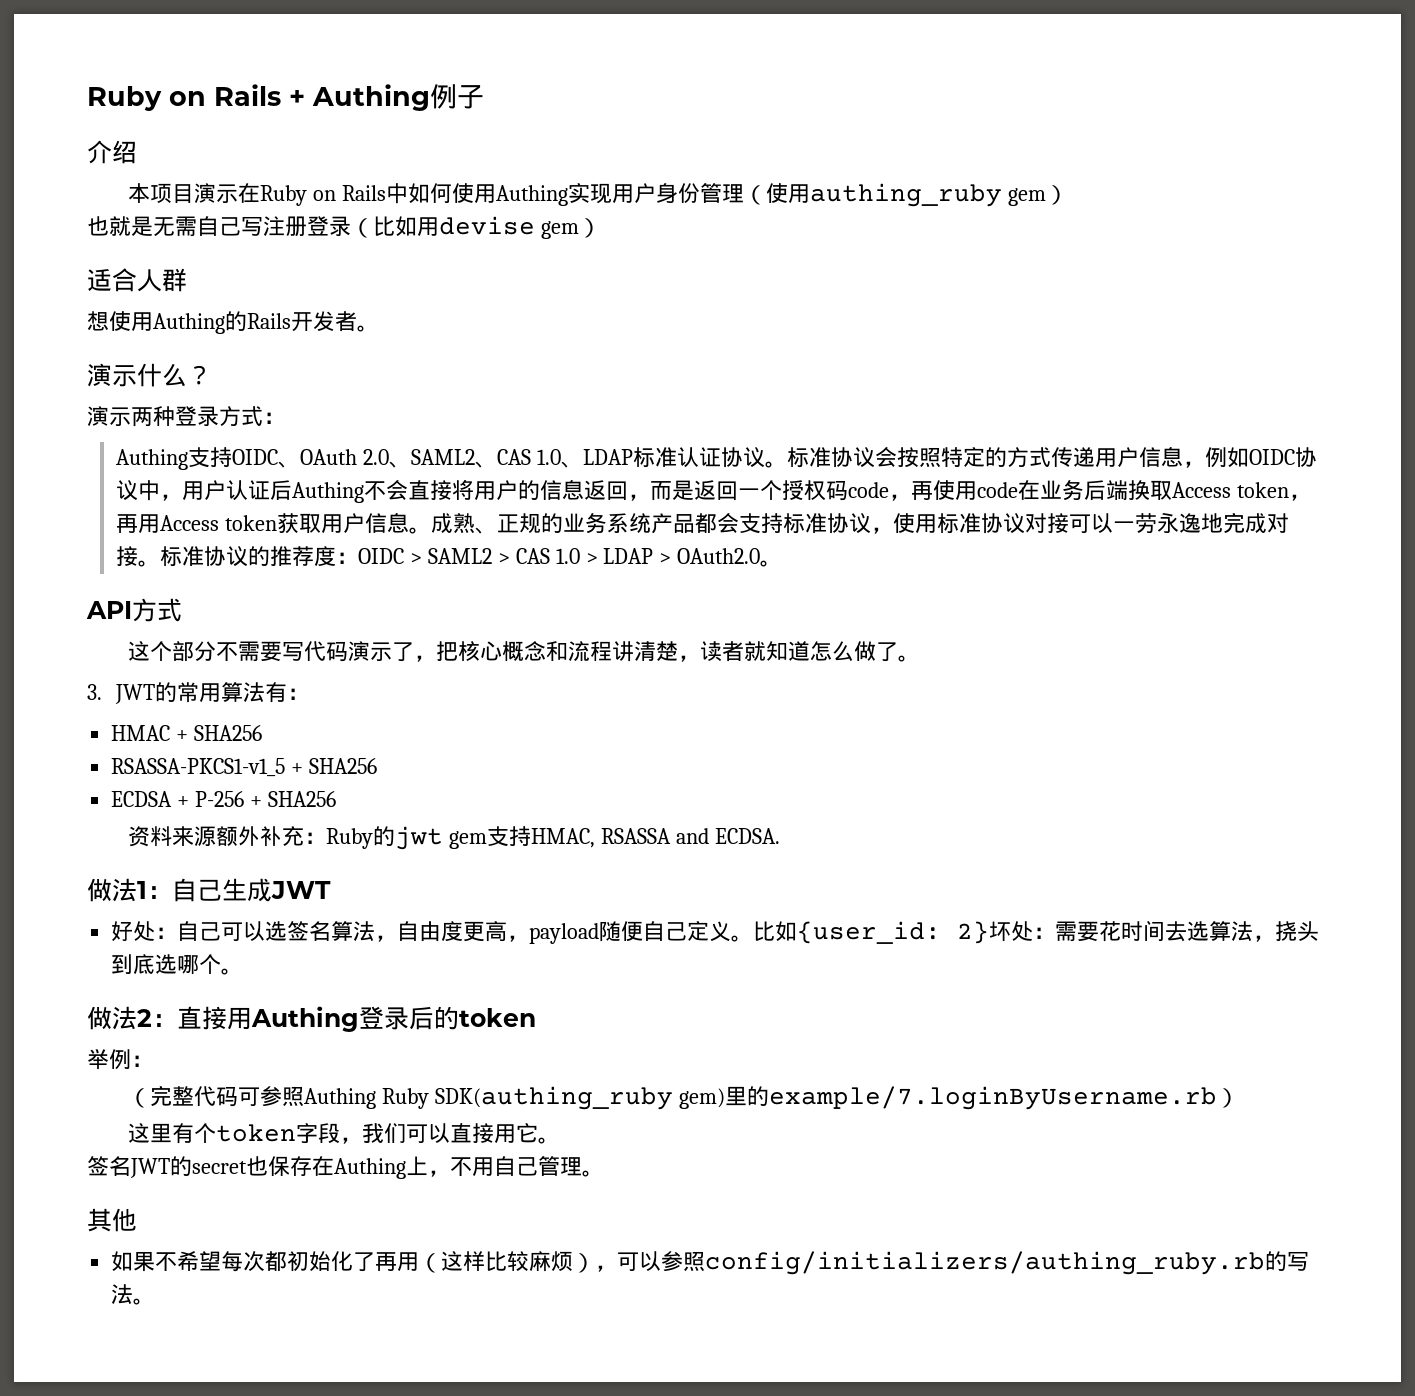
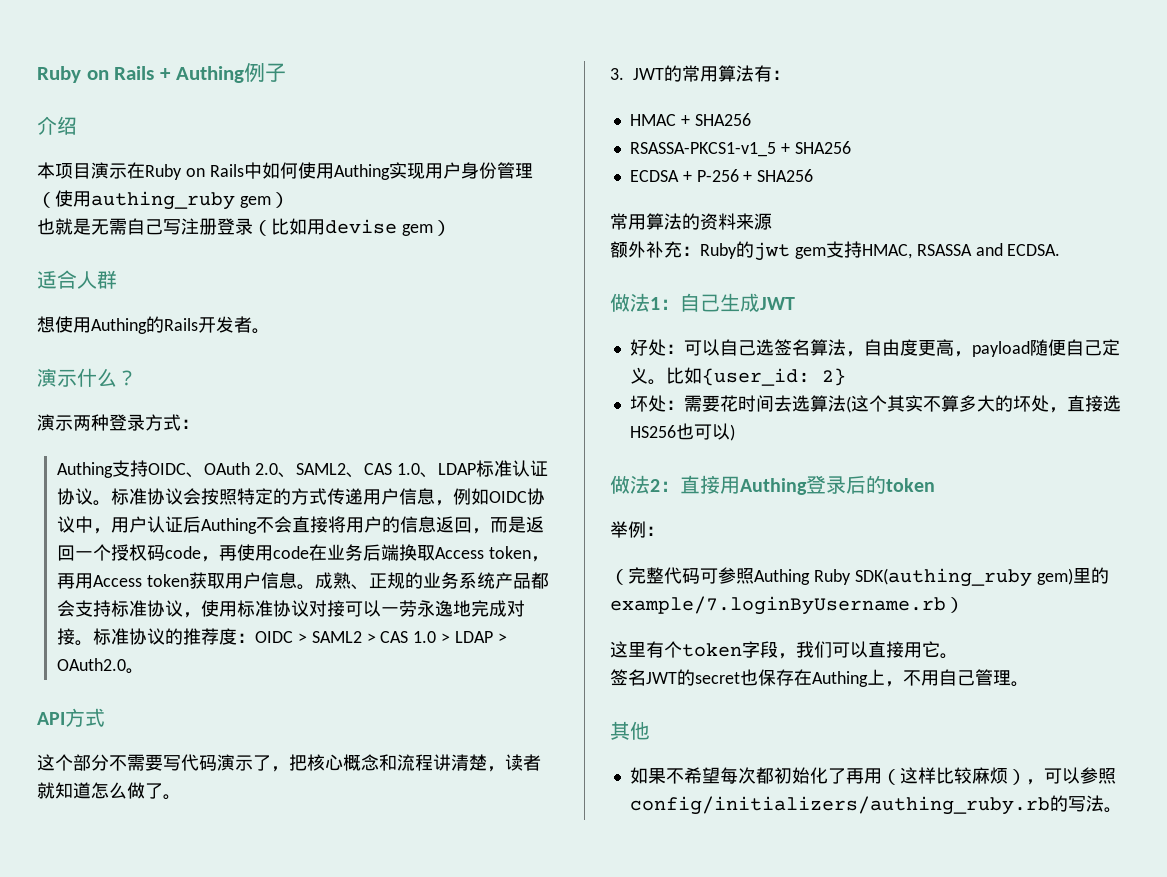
- 资料来源额外补充：Ruby的jwt gem支持HMAC, RSASSA and ECDSA.
+ 常用算法的资料来源
+ 额外补充：Ruby的jwt gem支持HMAC, RSASSA and ECDSA.
- 好处：自己可以选签名算法，自由度更高，payload随便自己定义。
+ 好处：可以自己选签名算法，自由度更高，payload随便自己定义。
- 比如{user_id: 2}坏处：需要花时间去选算法，挠头到底选哪个。
+ 比如{user_id: 2}
+ 坏处：需要花时间去选算法(这个其实不算多大的坏处，直接选HS256也可以)

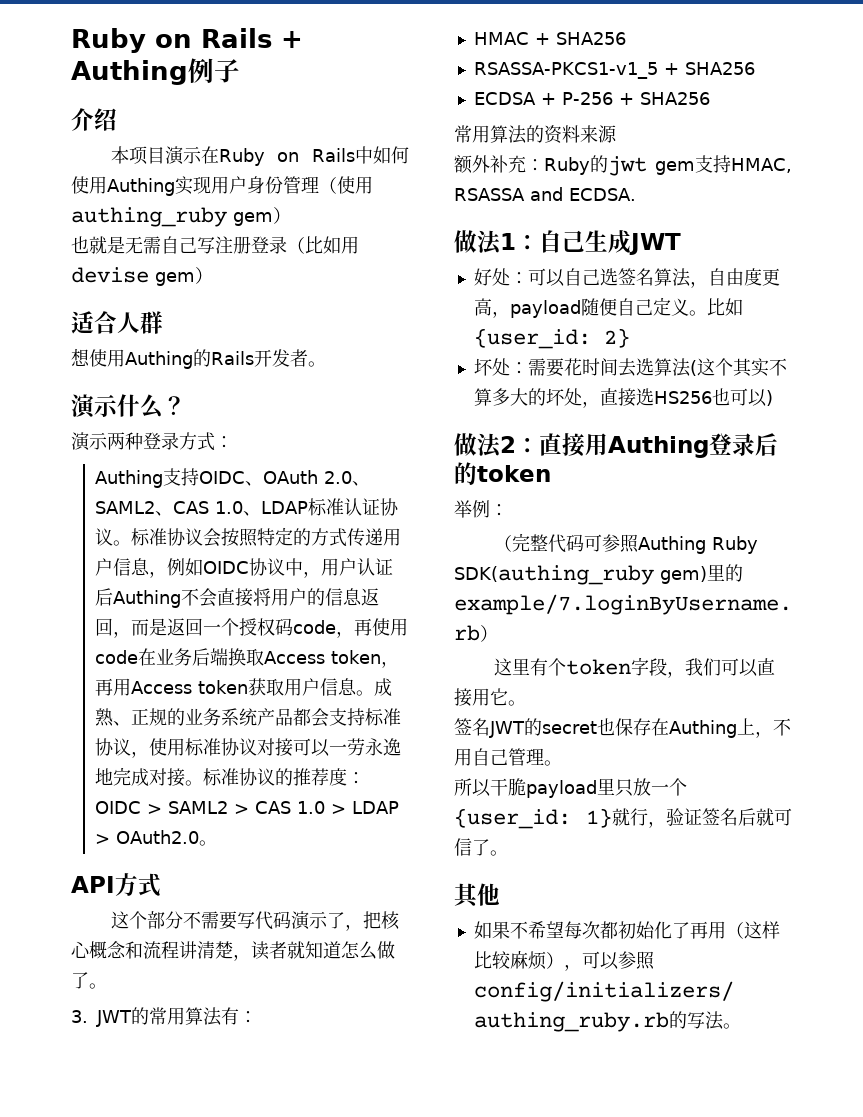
+ 所以干脆payload里只放一个{user_id: 1}就行，验证签名后就可信了。

